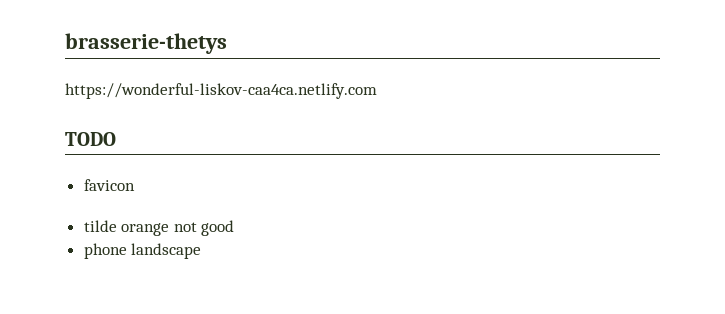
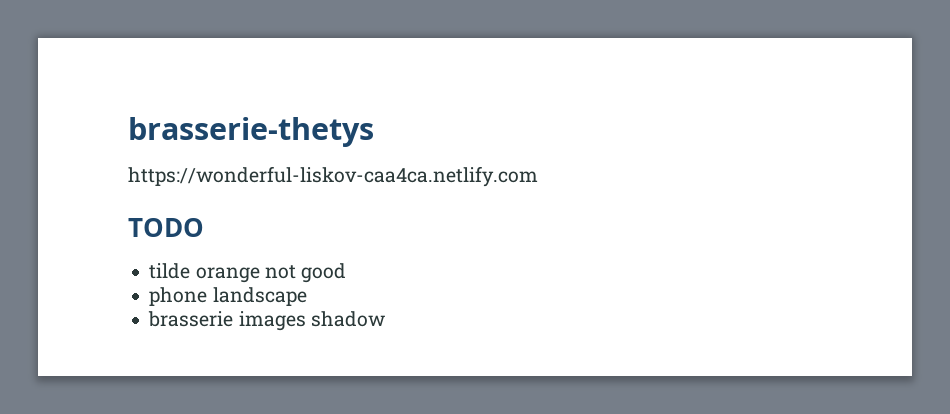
- favicon
+ brasserie images shadow

